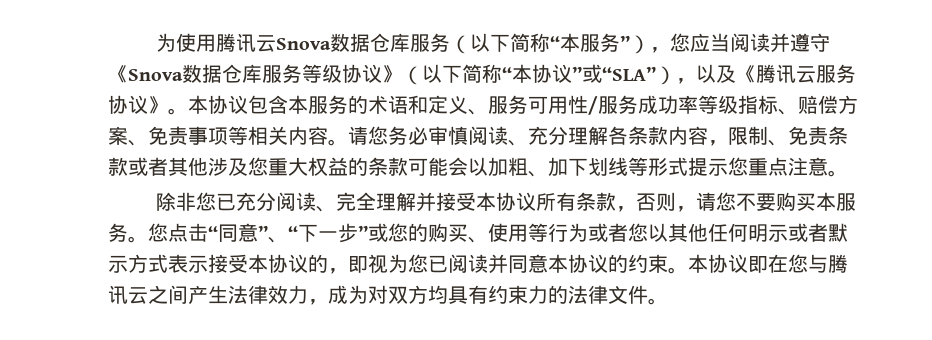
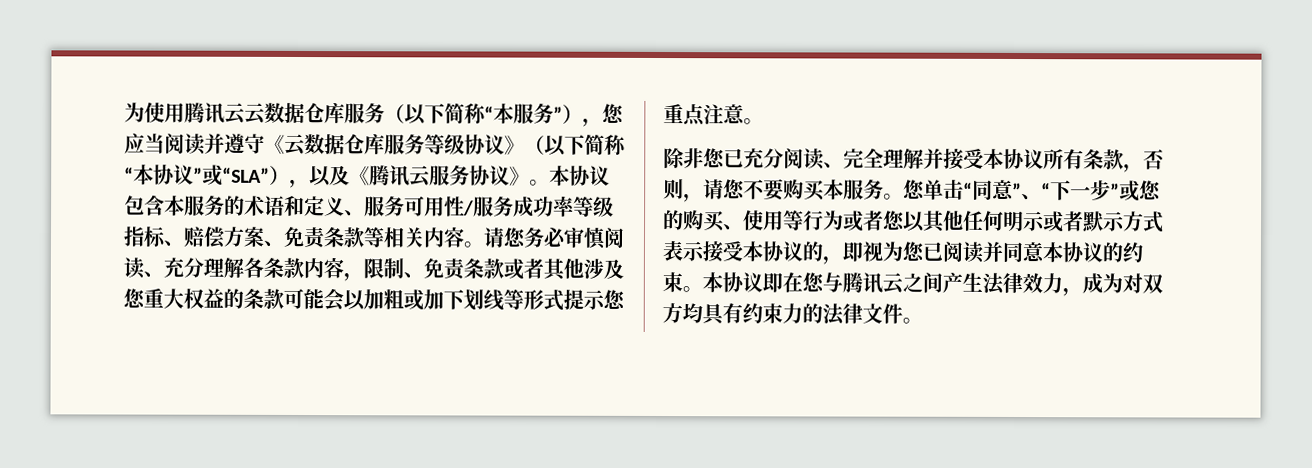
- 为使用腾讯云Snova数据仓库服务（以下简称“本服务”），您应当阅读并遵守《Snova数据仓库服务等级协议》（以下简称“本协议”或“SLA”），以及《腾讯云服务协议》。
+ 为使用腾讯云云数据仓库服务（以下简称“本服务”），您应当阅读并遵守《云数据仓库服务等级协议》（以下简称“本协议”或“SLA”），以及《腾讯云服务协议》。
- 本协议包含本服务的术语和定义、服务可用性/服务成功率等级指标、赔偿方案、免责事项等相关内容。
+ 本协议包含本服务的术语和定义、服务可用性/服务成功率等级指标、赔偿方案、免责条款等相关内容。
- 请您务必审慎阅读、充分理解各条款内容，限制、免责条款或者其他涉及您重大权益的条款可能会以加粗、加下划线等形式提示您重点注意。
+ 请您务必审慎阅读、充分理解各条款内容，限制、免责条款或者其他涉及您重大权益的条款可能会以加粗或加下划线等形式提示您重点注意。
- 您点击“同意”、“下一步”或您的购买、使用等行为或者您以其他任何明示或者默示方式表示接受本协议的，即视为您已阅读并同意本协议的约束。
+ 您单击“同意”、“下一步”或您的购买、使用等行为或者您以其他任何明示或者默示方式表示接受本协议的，即视为您已阅读并同意本协议的约束。

